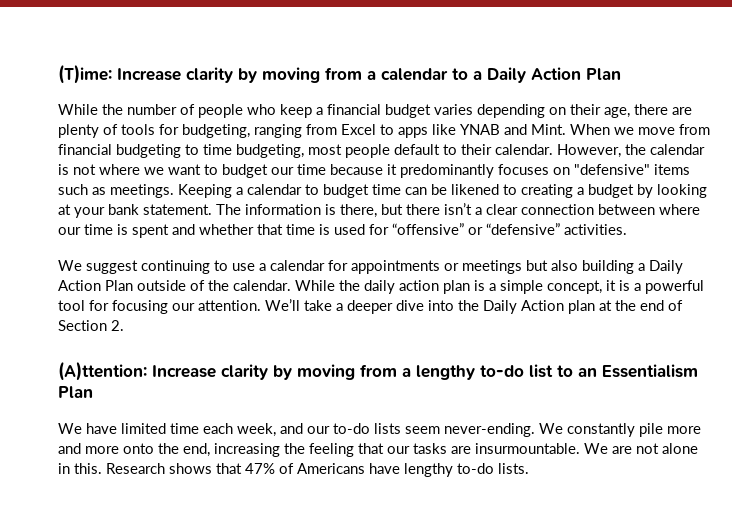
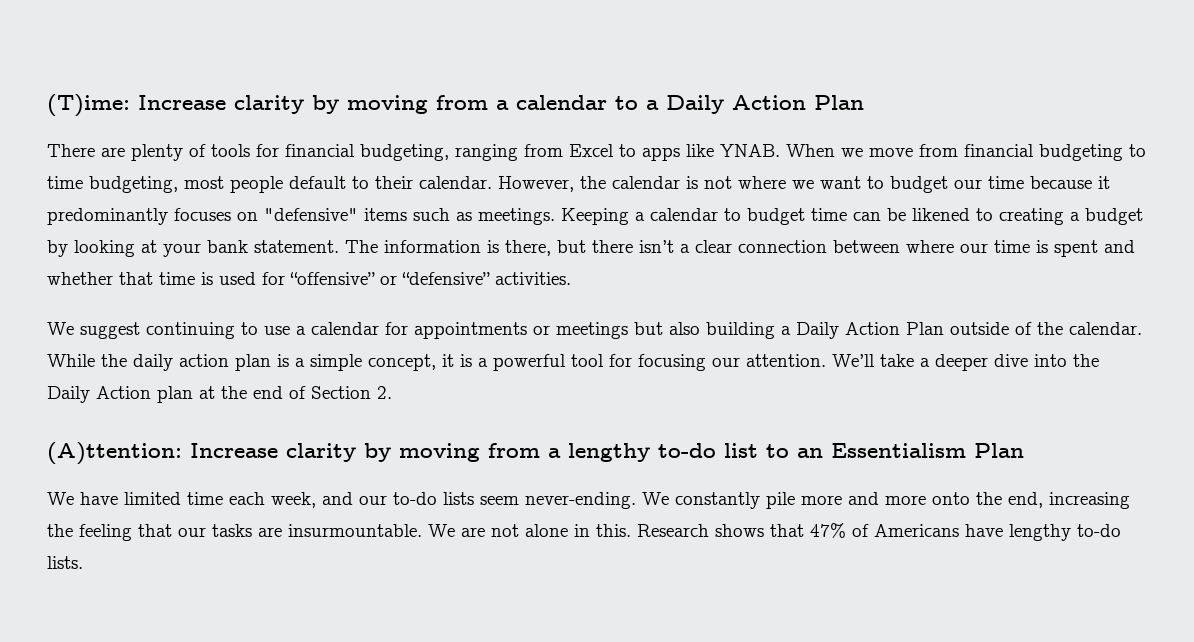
- While the number of people who keep a financial budget varies depending on their age, there are plenty of tools for budgeting, ranging from Excel to apps like YNAB and Mint.
+ There are plenty of tools for financial budgeting, ranging from Excel to apps like YNAB.

